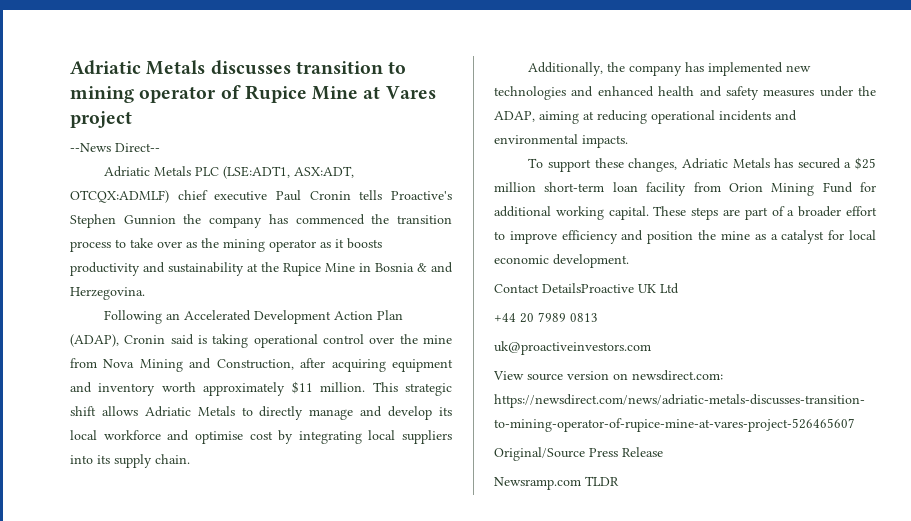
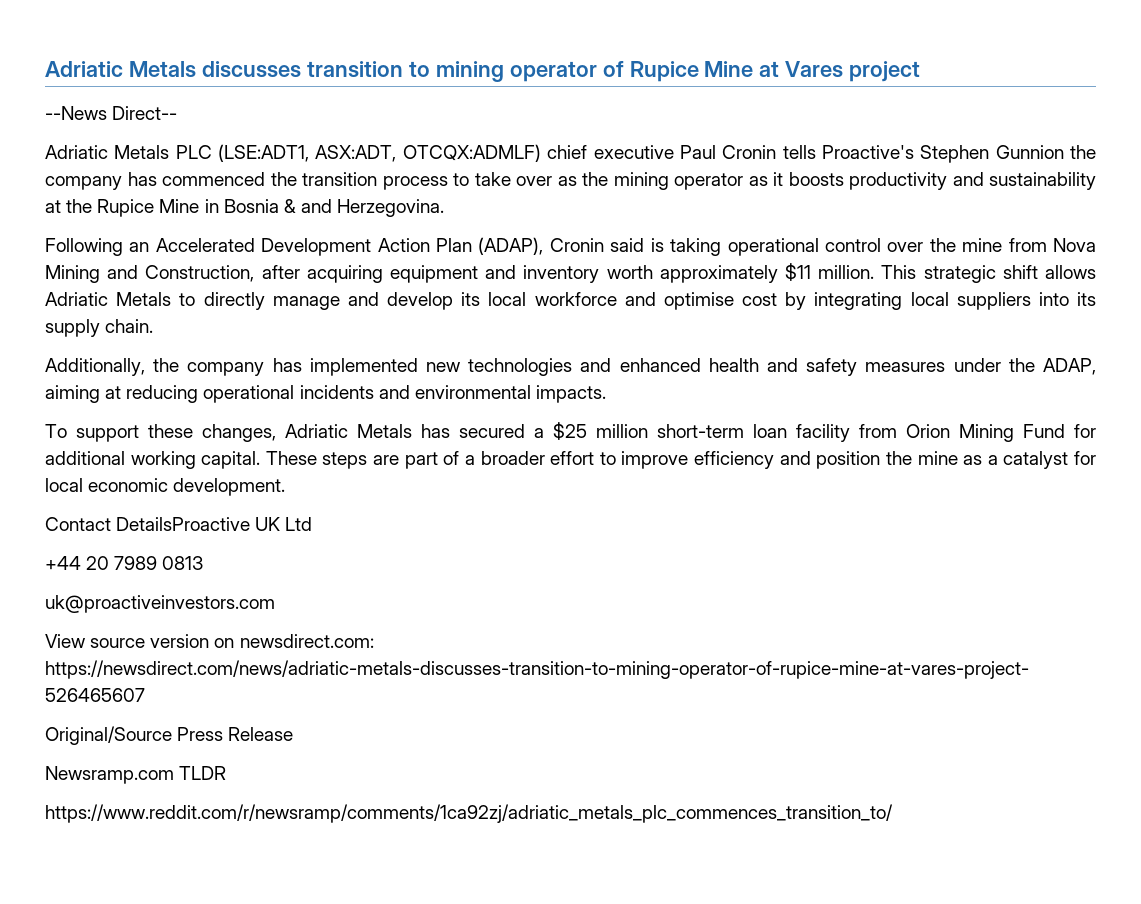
+ https://www.reddit.com/r/newsramp/comments/1ca92zj/adriatic_metals_plc_commences_transition_to/

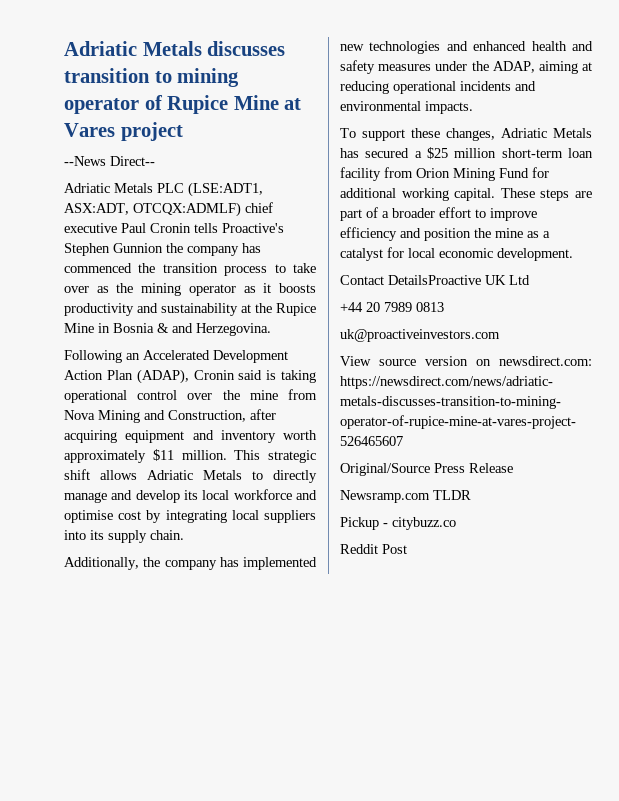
- https://www.reddit.com/r/newsramp/comments/1ca92zj/adriatic_metals_plc_commences_transition_to/
+ Pickup - citybuzz.co
+ Reddit Post

